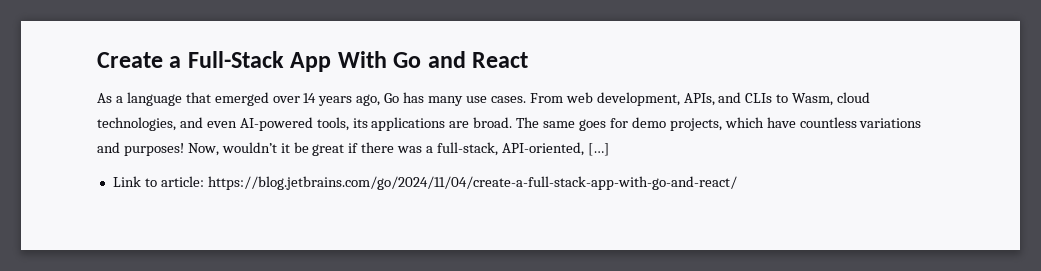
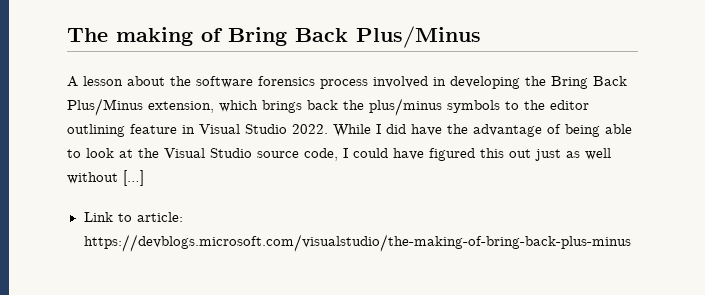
- Create a Full-Stack App With Go and React
- As a language that emerged over 14 years ago, Go has many use cases. From web development, APIs, and CLIs to Wasm, cloud technologies, and even AI-powered tools, its applications are broad. The same goes for demo projects, which have countless variations and purposes! Now, wouldn’t it be great if there was a full-stack, API-oriented, […]
+ The making of Bring Back Plus/Minus
+ A lesson about the software forensics process involved in developing the Bring Back Plus/Minus extension, which brings back the plus/minus symbols to the editor outlining feature in Visual Studio 2022. While I did have the advantage of being able to look at the Visual Studio source code, I could have figured this out just as well without […]
- Link to article: https://blog.jetbrains.com/go/2024/11/04/create-a-full-stack-app-with-go-and-react/
+ Link to article: https://devblogs.microsoft.com/visualstudio/the-making-of-bring-back-plus-minus

